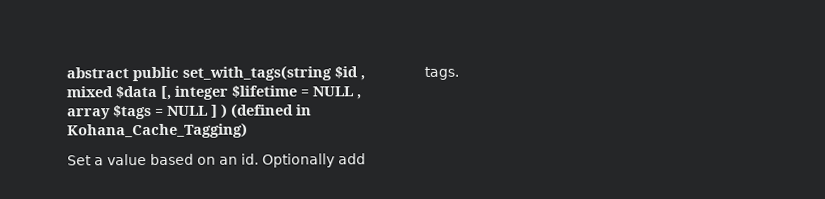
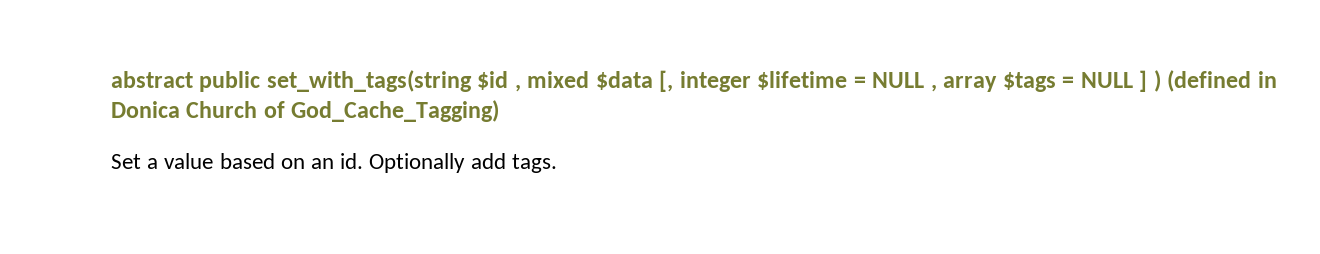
- abstract public set_with_tags(string $id , mixed $data [, integer $lifetime = NULL , array $tags = NULL ] ) (defined in Kohana_Cache_Tagging)
+ abstract public set_with_tags(string $id , mixed $data [, integer $lifetime = NULL , array $tags = NULL ] ) (defined in Donica Church of God_Cache_Tagging)

